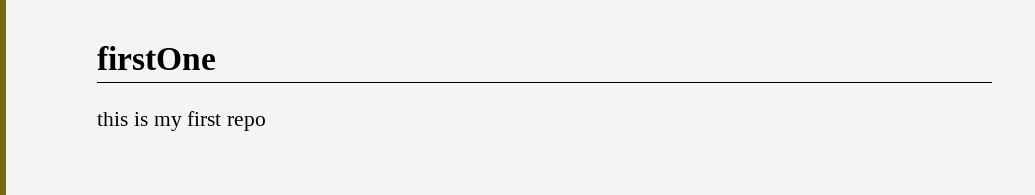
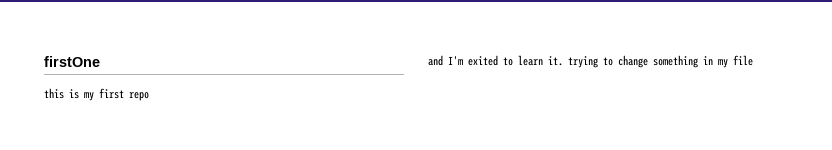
+ and I'm exited to learn it. trying to change something in my file

